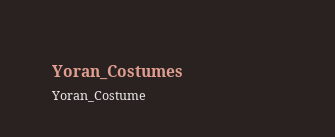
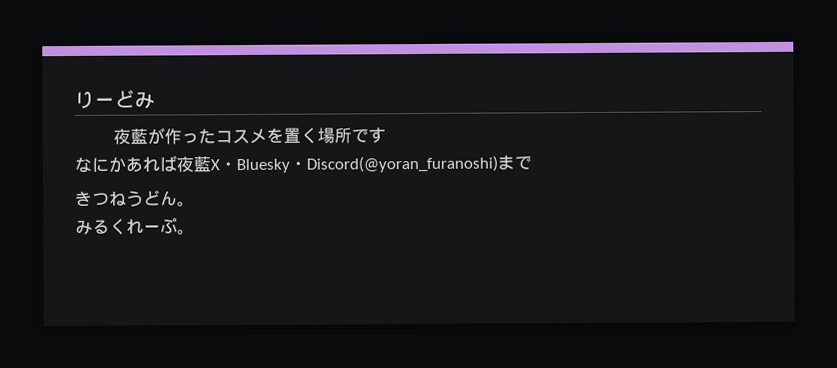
- Yoran_Costumes
- Yoran_Costume
+ りーどみ
+ 夜藍が作ったコスメを置く場所です
+ なにかあれば夜藍X・Bluesky・Discord(@yoran_furanoshi)まで
+ きつねうどん。
+ みるくれーぷ。

